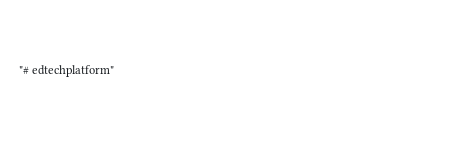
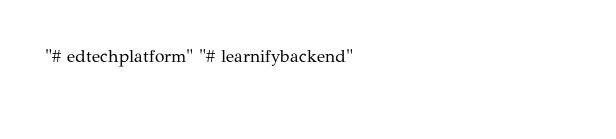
- "# edtechplatform"
+ "# edtechplatform" "# learnifybackend"

